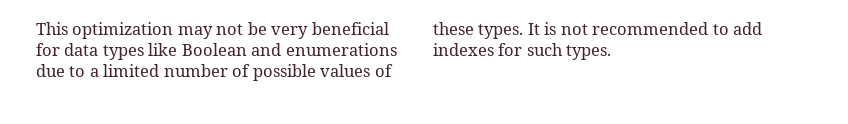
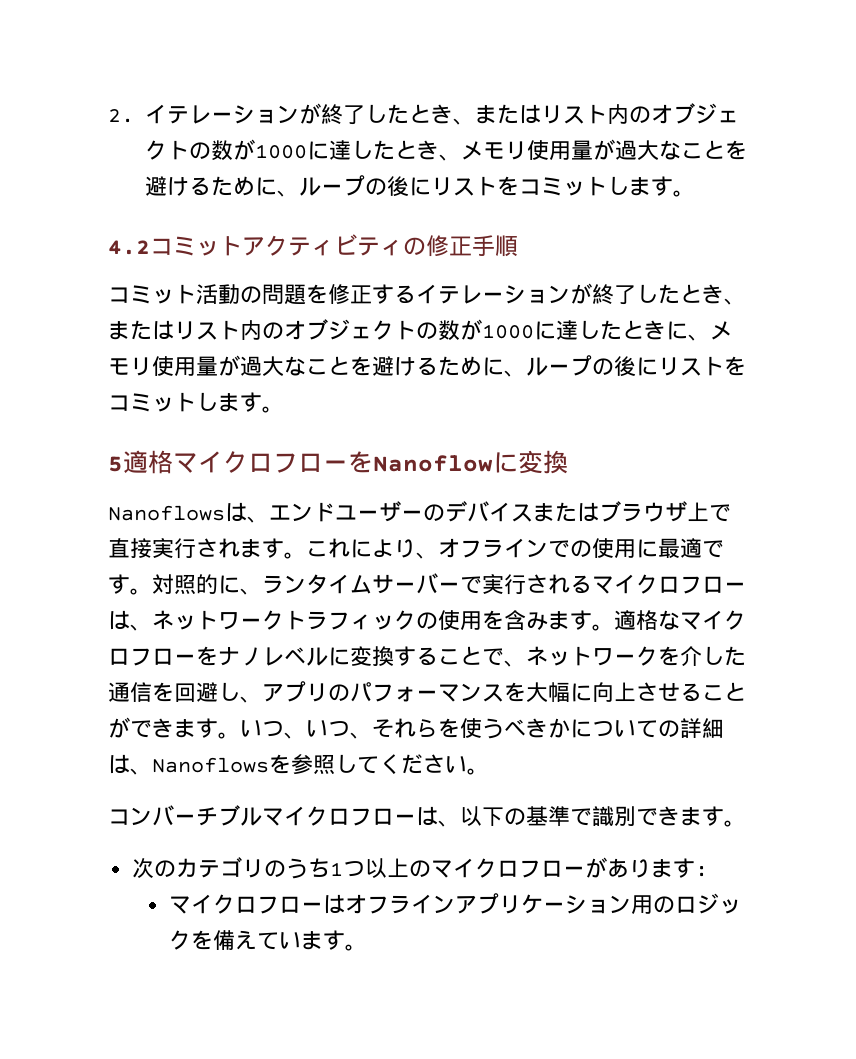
- This optimization may not be very beneficial for data types like Boolean and enumerations due to a limited number of possible values of these types. It is not recommended to add indexes for such types.
+ 2.イテレーションが終了したとき、またはリスト内のオブジェクトの数が1000に達したとき、メモリ使用量が過大なことを避けるために、ループの後にリストをコミットします。
+ 4.2コミットアクティビティの修正手順
+ コミット活動の問題を修正するイテレーションが終了したとき、またはリスト内のオブジェクトの数が1000に達したときに、メモリ使用量が過大なことを避けるために、ループの後にリストをコミットします。
+ 5適格マイクロフローをNanoflowに変換
+ Nanoflowsは、エンドユーザーのデバイスまたはブラウザ上で直接実行されます。これにより、オフラインでの使用に最適です。対照的に、ランタイムサーバーで実行されるマイクロフローは、ネットワークトラフィックの使用を含みます。適格なマイクロフローをナノレベルに変換することで、ネットワークを介した通信を回避し、アプリのパフォーマンスを大幅に向上させることができます。いつ、いつ、それらを使うべきかについての詳細は、Nanoflowsを参照してください。
+ コンバーチブルマイクロフローは、以下の基準で識別できます。
+ 次のカテゴリのうち1つ以上のマイクロフローがあります:
+ マイクロフローはオフラインアプリケーション用のロジックを備えています。

